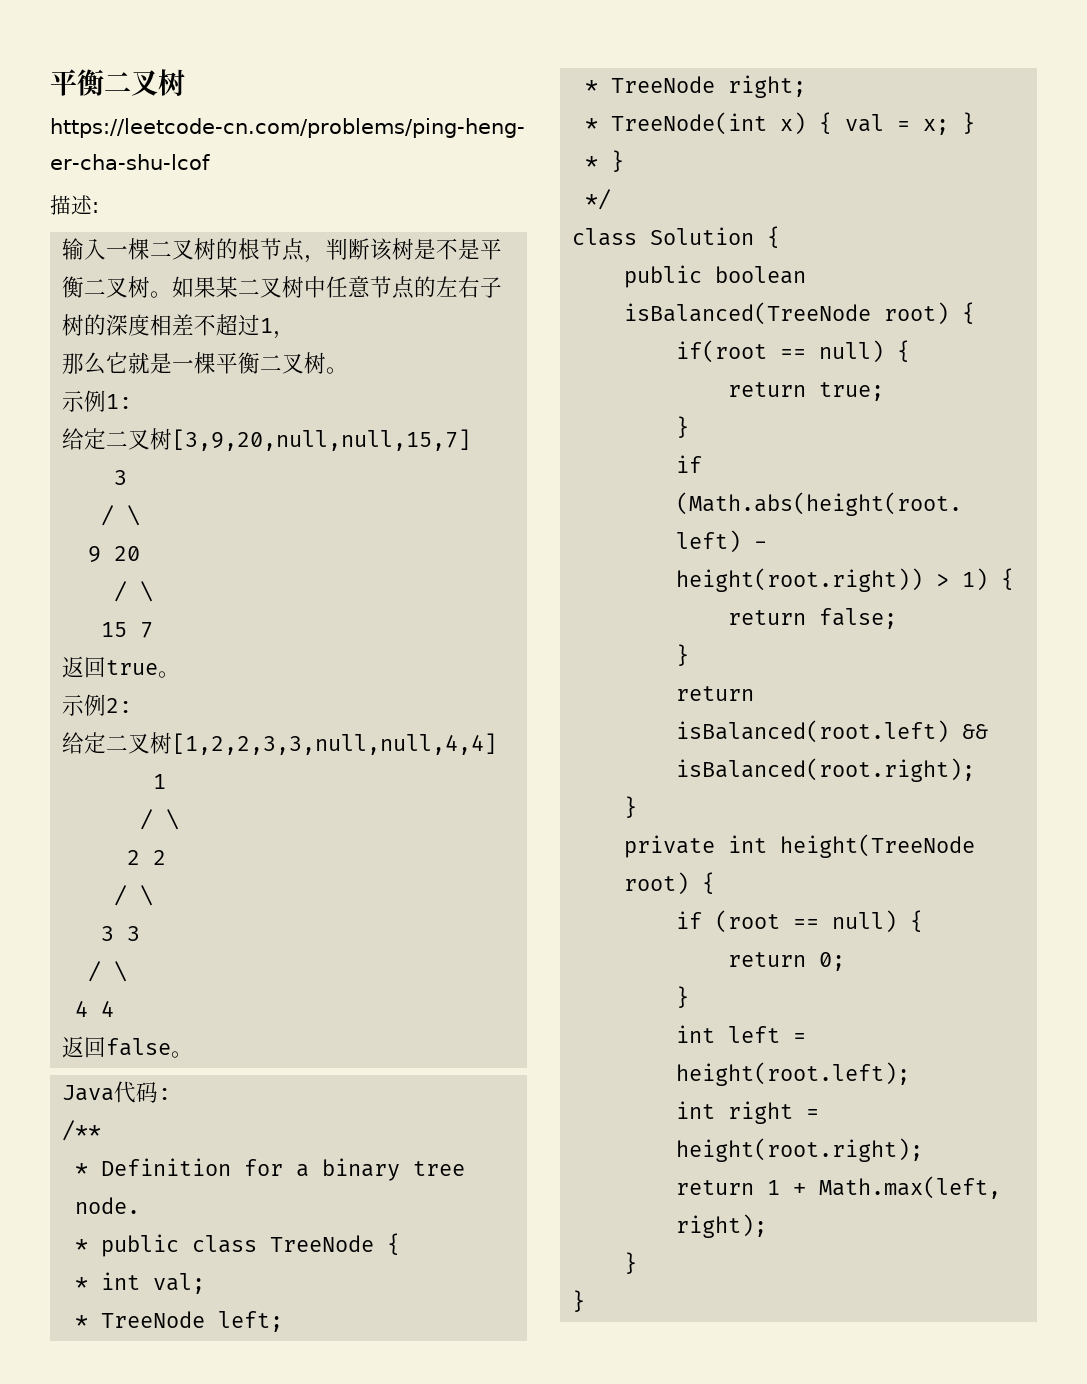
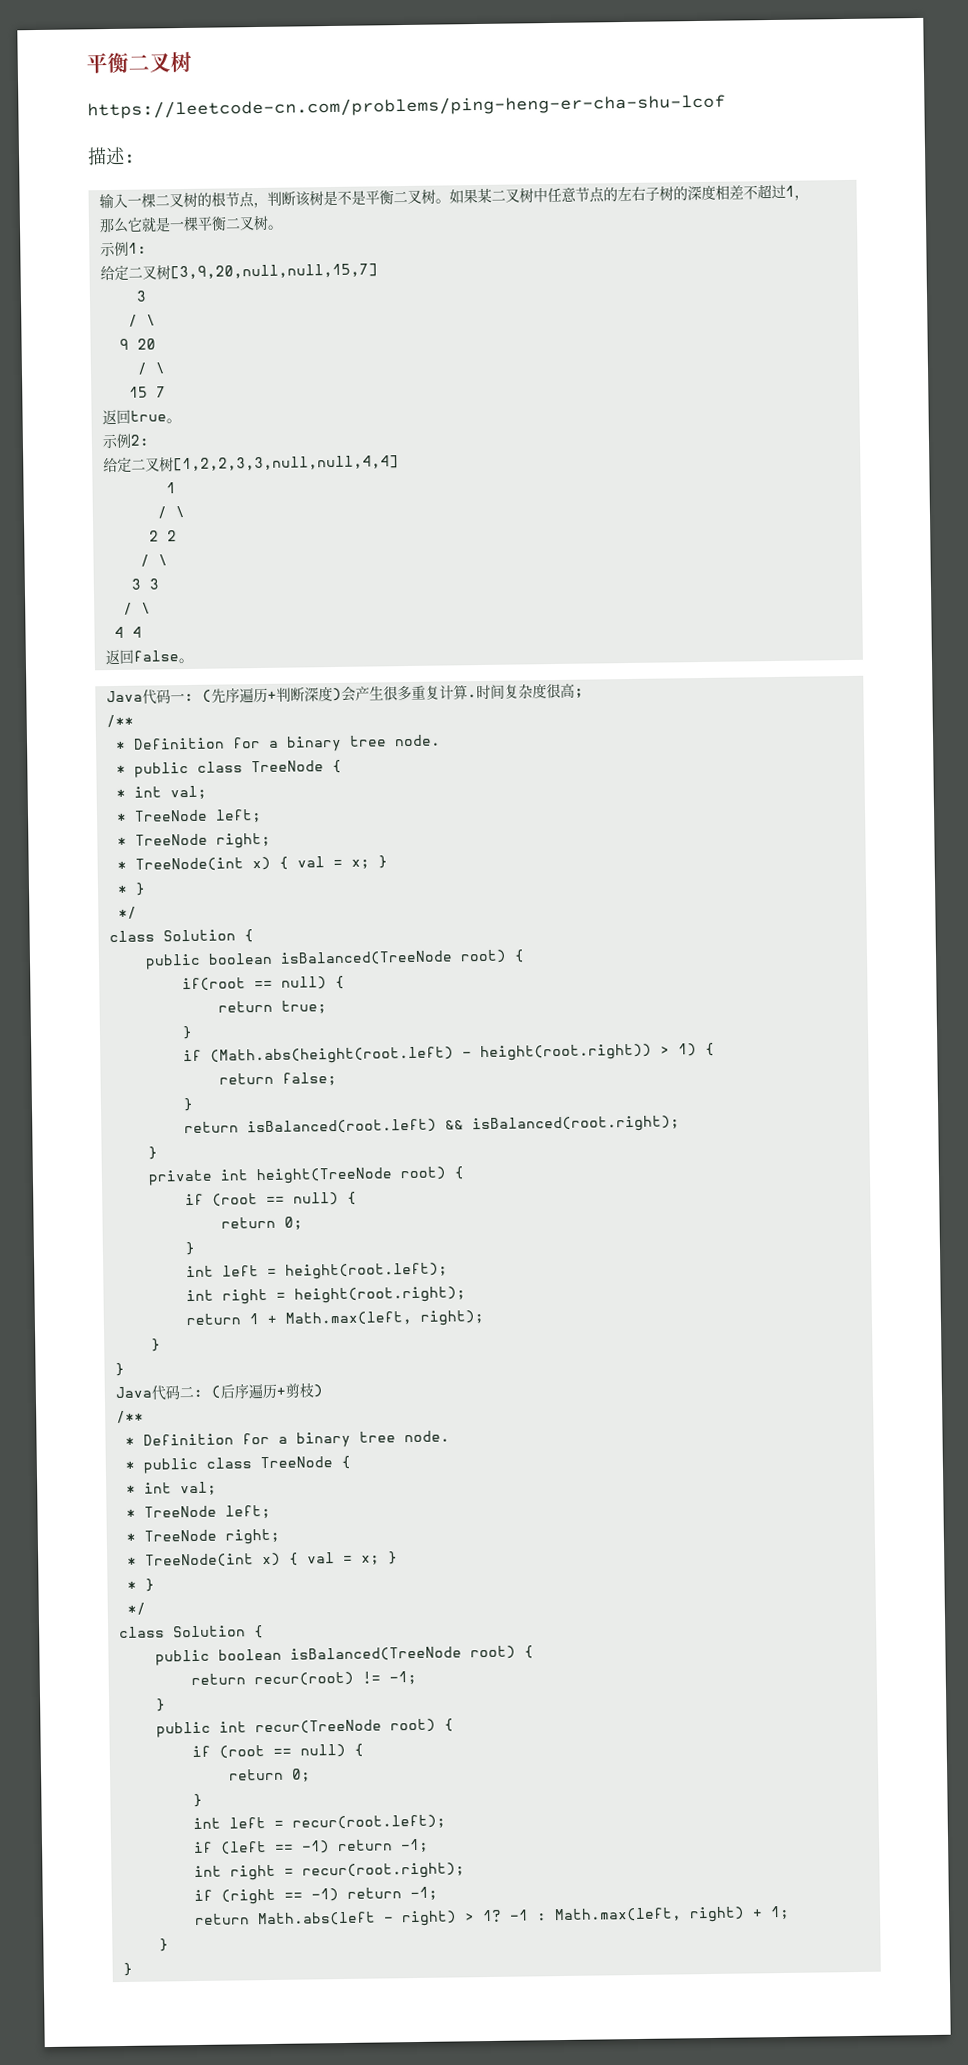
- Java代码:
+ Java代码一: (先序遍历+判断深度)会产生很多重复计算.时间复杂度很高;
+ Java代码二: (后序遍历+剪枝)
+ /**
+ * Definition for a binary tree node.
+ * public class TreeNode {
+ * int val;
+ * TreeNode left;
+ * TreeNode right;
+ * TreeNode(int x) { val = x; }
+ * }
+ */
+ class Solution {
+ public boolean isBalanced(TreeNode root) {
+ return recur(root) != -1;
+ }
+ public int recur(TreeNode root) {
+ if (root == null) {
+ return 0;
+ }
+ int left = recur(root.left);
+ if (left == -1) return -1;
+ int right = recur(root.right);
+ if (right == -1) return -1;
+ return Math.abs(left - right) > 1? -1 : Math.max(left, right) + 1;
+ }
+ }

